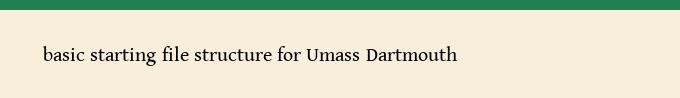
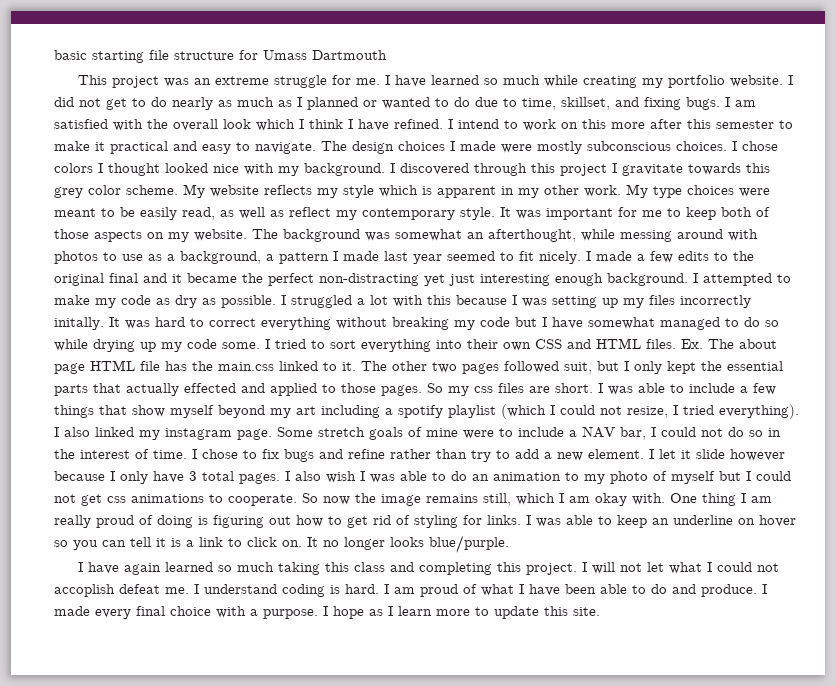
+ This project was an extreme struggle for me. I have learned so much while creating my portfolio website. I did not get to do nearly as much as I planned or wanted to do due to time, skillset, and fixing bugs. I am satisfied with the overall look which I think I have refined. I intend to work on this more after this semester to make it practical and easy to navigate. The design choices I made were mostly subconscious choices. I chose colors I thought looked nice with my background. I discovered through this project I gravitate towards this grey color scheme. My website reflects my style which is apparent in my other work. My type choices were meant to be easily read, as well as reflect my contemporary style. It was important for me to keep both of those aspects on my website. The background was somewhat an afterthought, while messing around with photos to use as a background, a pattern I made last year seemed to fit nicely. I made a few edits to the original final and it became the perfect non-distracting yet just interesting enough background. I attempted to make my code as dry as possible. I struggled a lot with this because I was setting up my files incorrectly initally. It was hard to correct everything without breaking my code but I have somewhat managed to do so while drying up my code some. I tried to sort everything into their own CSS and HTML files. Ex. The about page HTML file has the main.css linked to it. The other two pages followed suit, but I only kept the essential parts that actually effected and applied to those pages. So my css files are short. I was able to include a few things that show myself beyond my art including a spotify playlist (which I could not resize, I tried everything). I also linked my instagram page. Some stretch goals of mine were to include a NAV bar, I could not do so in the interest of time. I chose to fix bugs and refine rather than try to add a new element. I let it slide however because I only have 3 total pages. I also wish I was able to do an animation to my photo of myself but I could not get css animations to cooperate. So now the image remains still, which I am okay with. One thing I am really proud of doing is figuring out how to get rid of styling for links. I was able to keep an underline on hover so you can tell it is a link to click on. It no longer looks blue/purple.
+ I have again learned so much taking this class and completing this project. I will not let what I could not accoplish defeat me. I understand coding is hard. I am proud of what I have been able to do and produce. I made every final choice with a purpose. I hope as I learn more to update this site.

